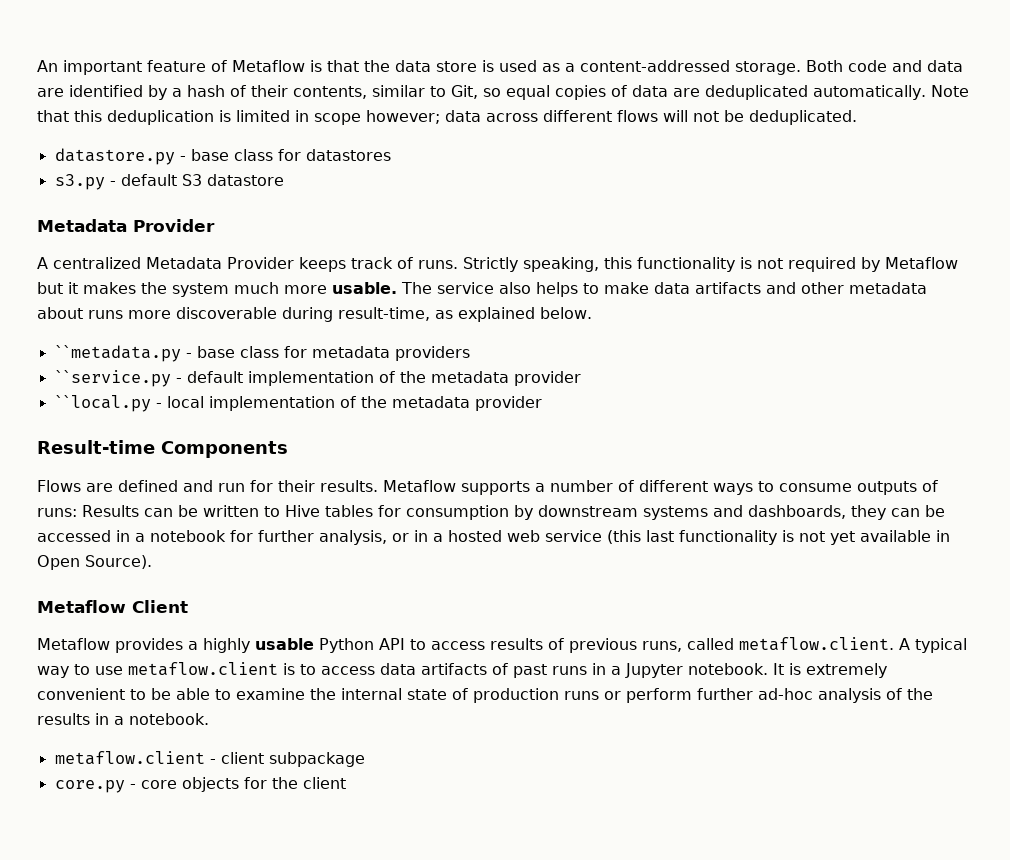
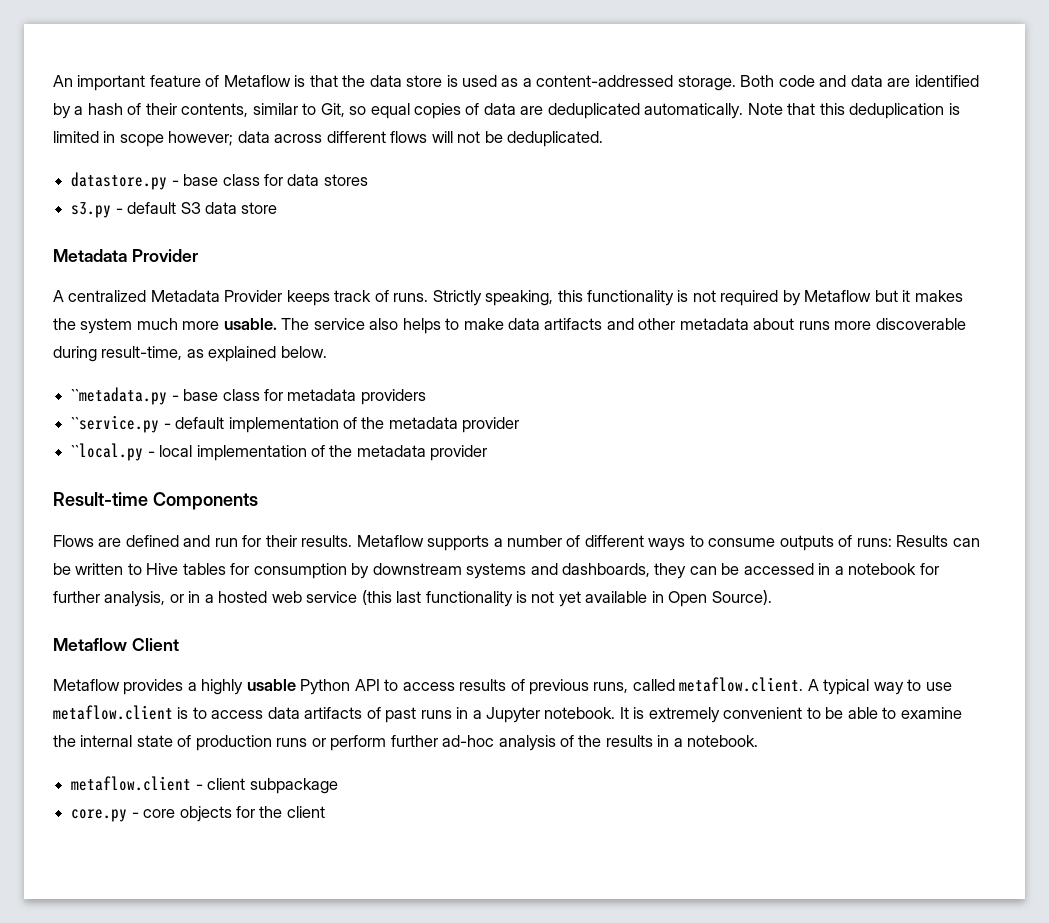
- datastore.py - base class for datastores
+ datastore.py - base class for data stores
- s3.py - default S3 datastore
+ s3.py - default S3 data store

